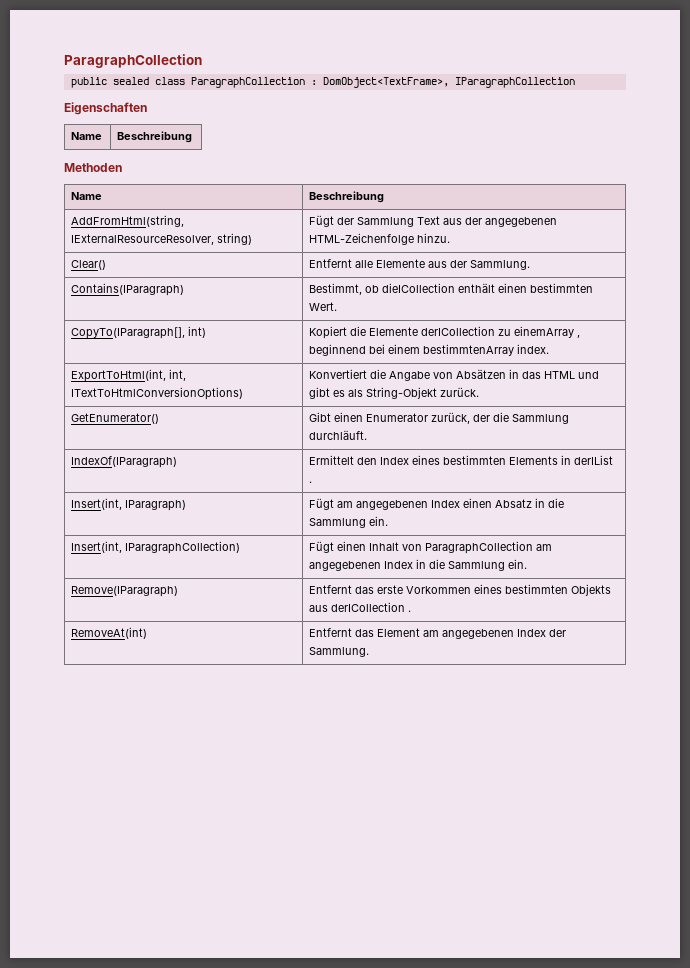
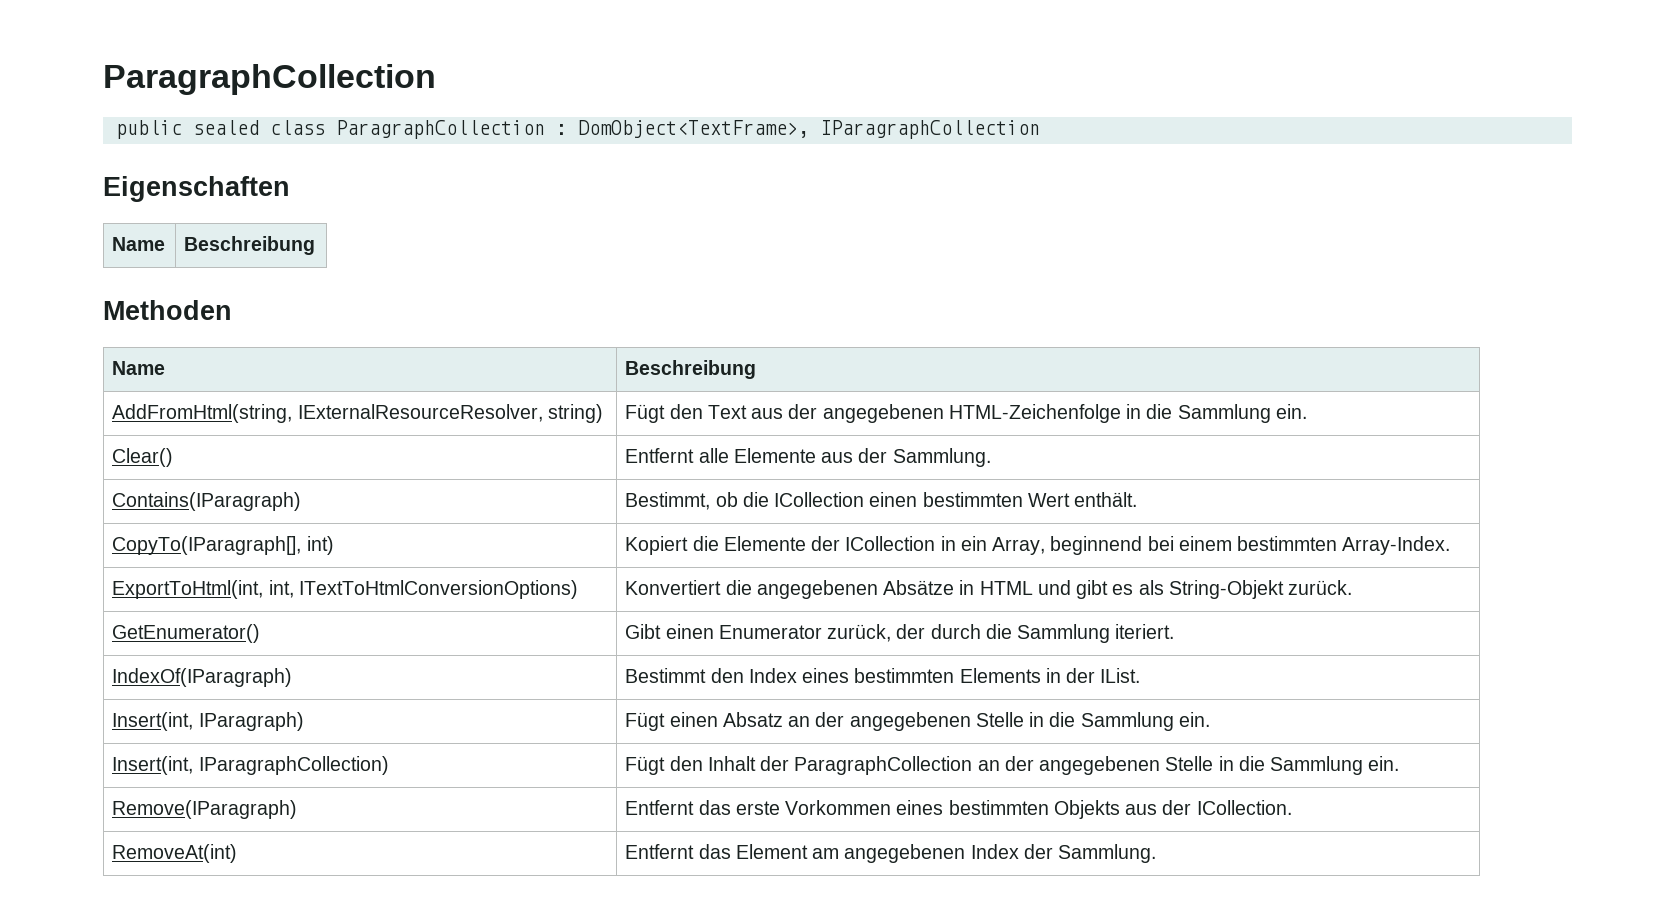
- AddFromHtml(string, IExternalResourceResolver, string) | Fügt der Sammlung Text aus der angegebenen HTML-Zeichenfolge hinzu.
+ AddFromHtml(string, IExternalResourceResolver, string) | Fügt den Text aus der angegebenen HTML-Zeichenfolge in die Sammlung ein.
- Contains(IParagraph) | Bestimmt, ob dieICollection enthält einen bestimmten Wert.
+ Contains(IParagraph) | Bestimmt, ob die ICollection einen bestimmten Wert enthält.
- CopyTo(IParagraph[], int) | Kopiert die Elemente derICollection zu einemArray , beginnend bei einem bestimmtenArray index.
+ CopyTo(IParagraph[], int) | Kopiert die Elemente der ICollection in ein Array, beginnend bei einem bestimmten Array-Index.
- ExportToHtml(int, int, ITextToHtmlConversionOptions) | Konvertiert die Angabe von Absätzen in das HTML und gibt es als String-Objekt zurück.
+ ExportToHtml(int, int, ITextToHtmlConversionOptions) | Konvertiert die angegebenen Absätze in HTML und gibt es als String-Objekt zurück.
- GetEnumerator() | Gibt einen Enumerator zurück, der die Sammlung durchläuft.
+ GetEnumerator() | Gibt einen Enumerator zurück, der durch die Sammlung iteriert.
- IndexOf(IParagraph) | Ermittelt den Index eines bestimmten Elements in derIList .
+ IndexOf(IParagraph) | Bestimmt den Index eines bestimmten Elements in der IList.
- Insert(int, IParagraph) | Fügt am angegebenen Index einen Absatz in die Sammlung ein.
+ Insert(int, IParagraph) | Fügt einen Absatz an der angegebenen Stelle in die Sammlung ein.
- Insert(int, IParagraphCollection) | Fügt einen Inhalt von ParagraphCollection am angegebenen Index in die Sammlung ein.
+ Insert(int, IParagraphCollection) | Fügt den Inhalt der ParagraphCollection an der angegebenen Stelle in die Sammlung ein.
- Remove(IParagraph) | Entfernt das erste Vorkommen eines bestimmten Objekts aus derICollection .
+ Remove(IParagraph) | Entfernt das erste Vorkommen eines bestimmten Objekts aus der ICollection.

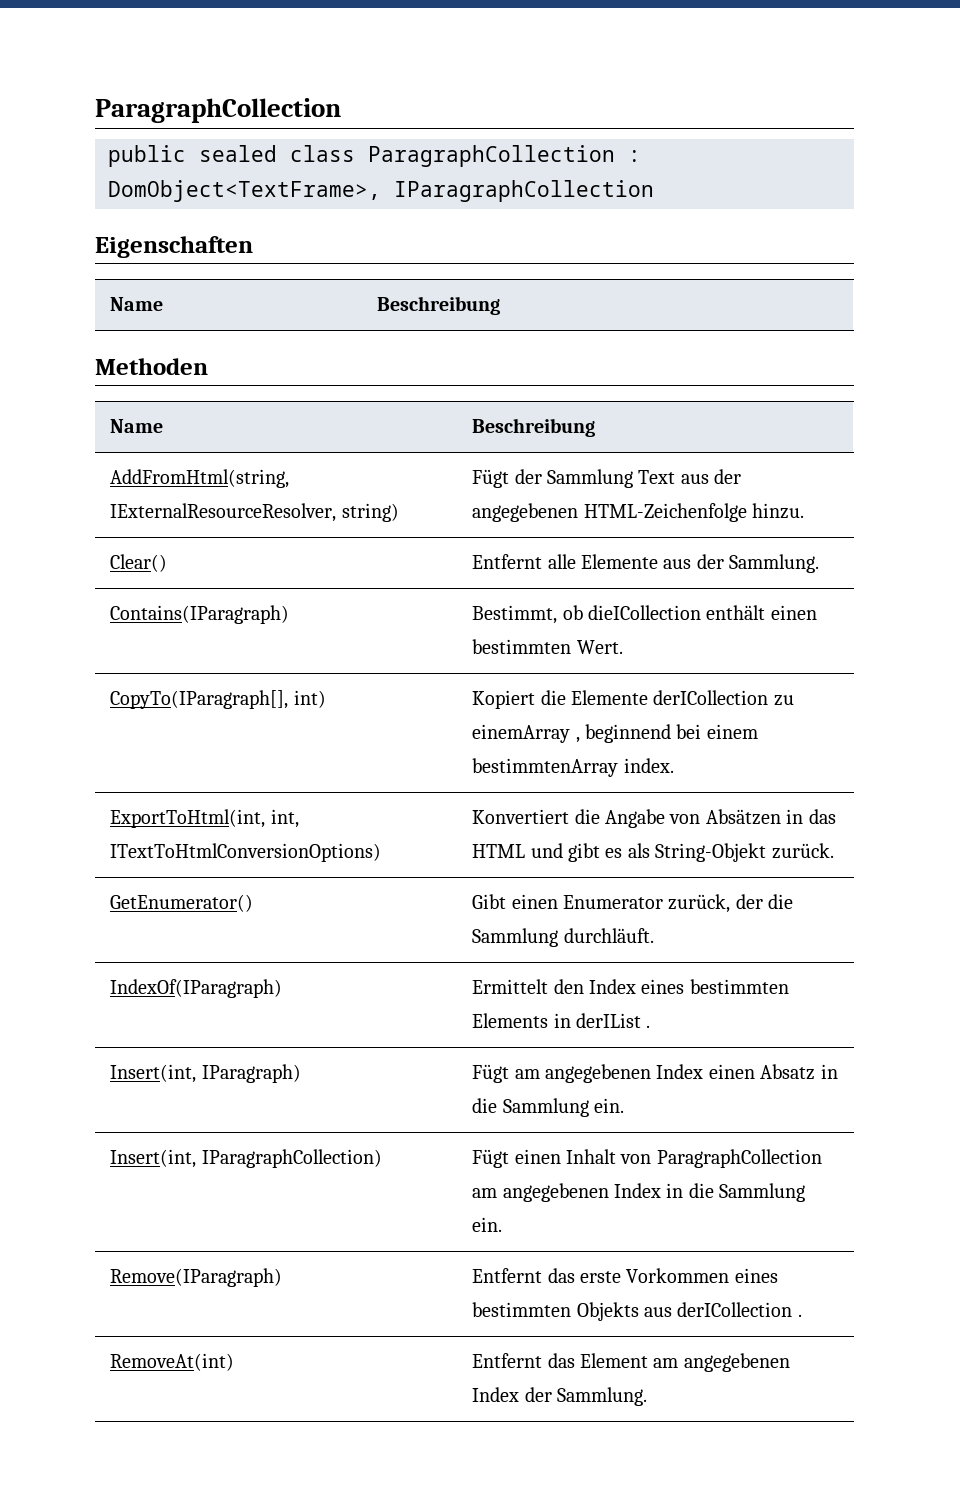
- AddFromHtml(string, IExternalResourceResolver, string) | Fügt den Text aus der angegebenen HTML-Zeichenfolge in die Sammlung ein.
+ AddFromHtml(string, IExternalResourceResolver, string) | Fügt der Sammlung Text aus der angegebenen HTML-Zeichenfolge hinzu.
- Contains(IParagraph) | Bestimmt, ob die ICollection einen bestimmten Wert enthält.
+ Contains(IParagraph) | Bestimmt, ob dieICollection enthält einen bestimmten Wert.
- CopyTo(IParagraph[], int) | Kopiert die Elemente der ICollection in ein Array, beginnend bei einem bestimmten Array-Index.
+ CopyTo(IParagraph[], int) | Kopiert die Elemente derICollection zu einemArray , beginnend bei einem bestimmtenArray index.
- ExportToHtml(int, int, ITextToHtmlConversionOptions) | Konvertiert die angegebenen Absätze in HTML und gibt es als String-Objekt zurück.
+ ExportToHtml(int, int, ITextToHtmlConversionOptions) | Konvertiert die Angabe von Absätzen in das HTML und gibt es als String-Objekt zurück.
- GetEnumerator() | Gibt einen Enumerator zurück, der durch die Sammlung iteriert.
+ GetEnumerator() | Gibt einen Enumerator zurück, der die Sammlung durchläuft.
- IndexOf(IParagraph) | Bestimmt den Index eines bestimmten Elements in der IList.
+ IndexOf(IParagraph) | Ermittelt den Index eines bestimmten Elements in derIList .
- Insert(int, IParagraph) | Fügt einen Absatz an der angegebenen Stelle in die Sammlung ein.
+ Insert(int, IParagraph) | Fügt am angegebenen Index einen Absatz in die Sammlung ein.
- Insert(int, IParagraphCollection) | Fügt den Inhalt der ParagraphCollection an der angegebenen Stelle in die Sammlung ein.
+ Insert(int, IParagraphCollection) | Fügt einen Inhalt von ParagraphCollection am angegebenen Index in die Sammlung ein.
- Remove(IParagraph) | Entfernt das erste Vorkommen eines bestimmten Objekts aus der ICollection.
+ Remove(IParagraph) | Entfernt das erste Vorkommen eines bestimmten Objekts aus derICollection .

